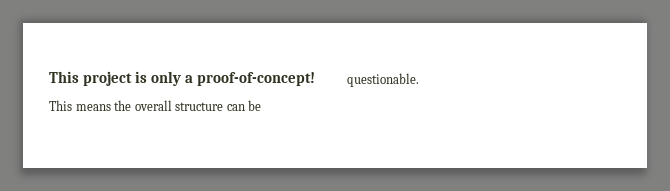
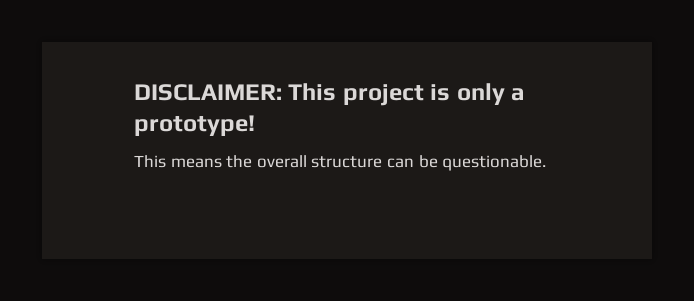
- This project is only a proof-of-concept!
+ DISCLAIMER: This project is only a prototype!

